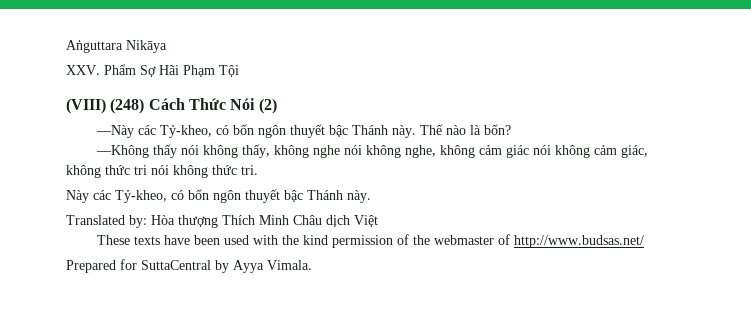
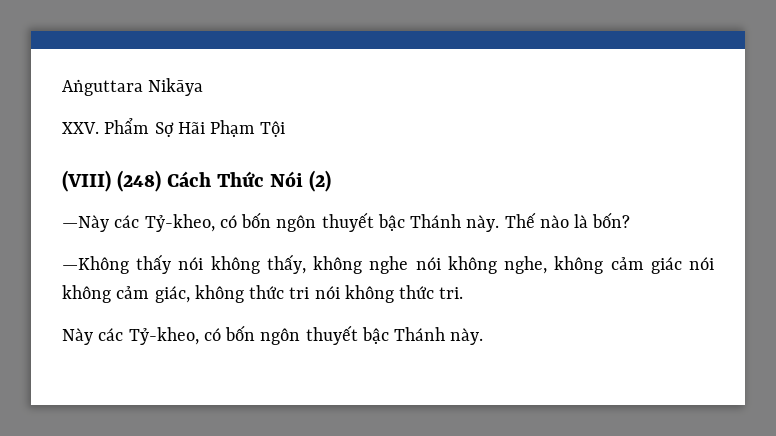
- Translated by: Hòa thượng Thích Minh Châu dịch Việt
- These texts have been used with the kind permission of the webmaster of http://www.budsas.net/
- Prepared for SuttaCentral by Ayya Vimala.

